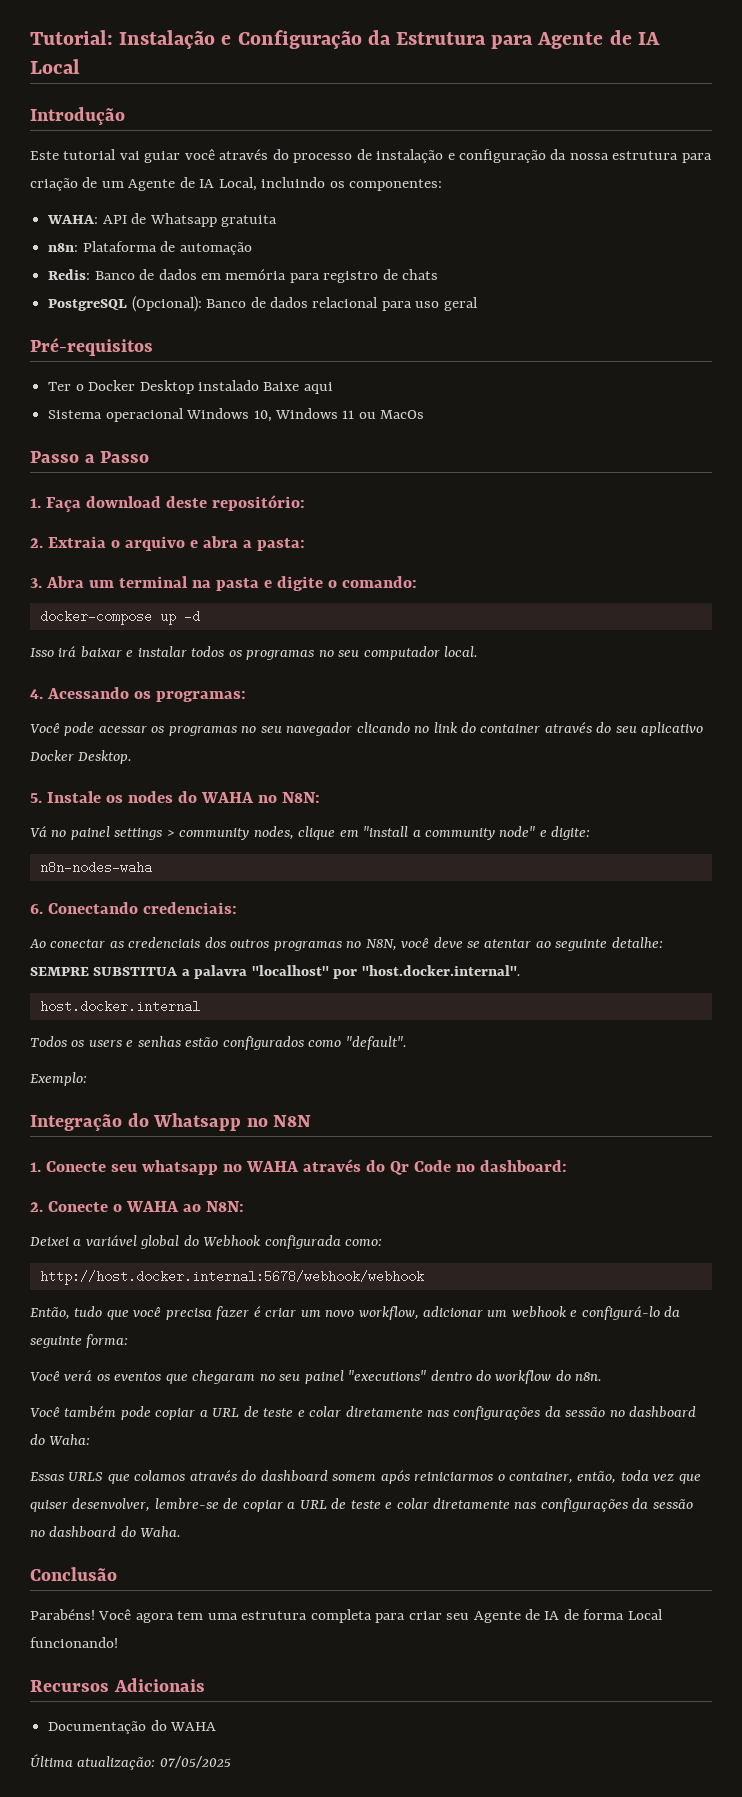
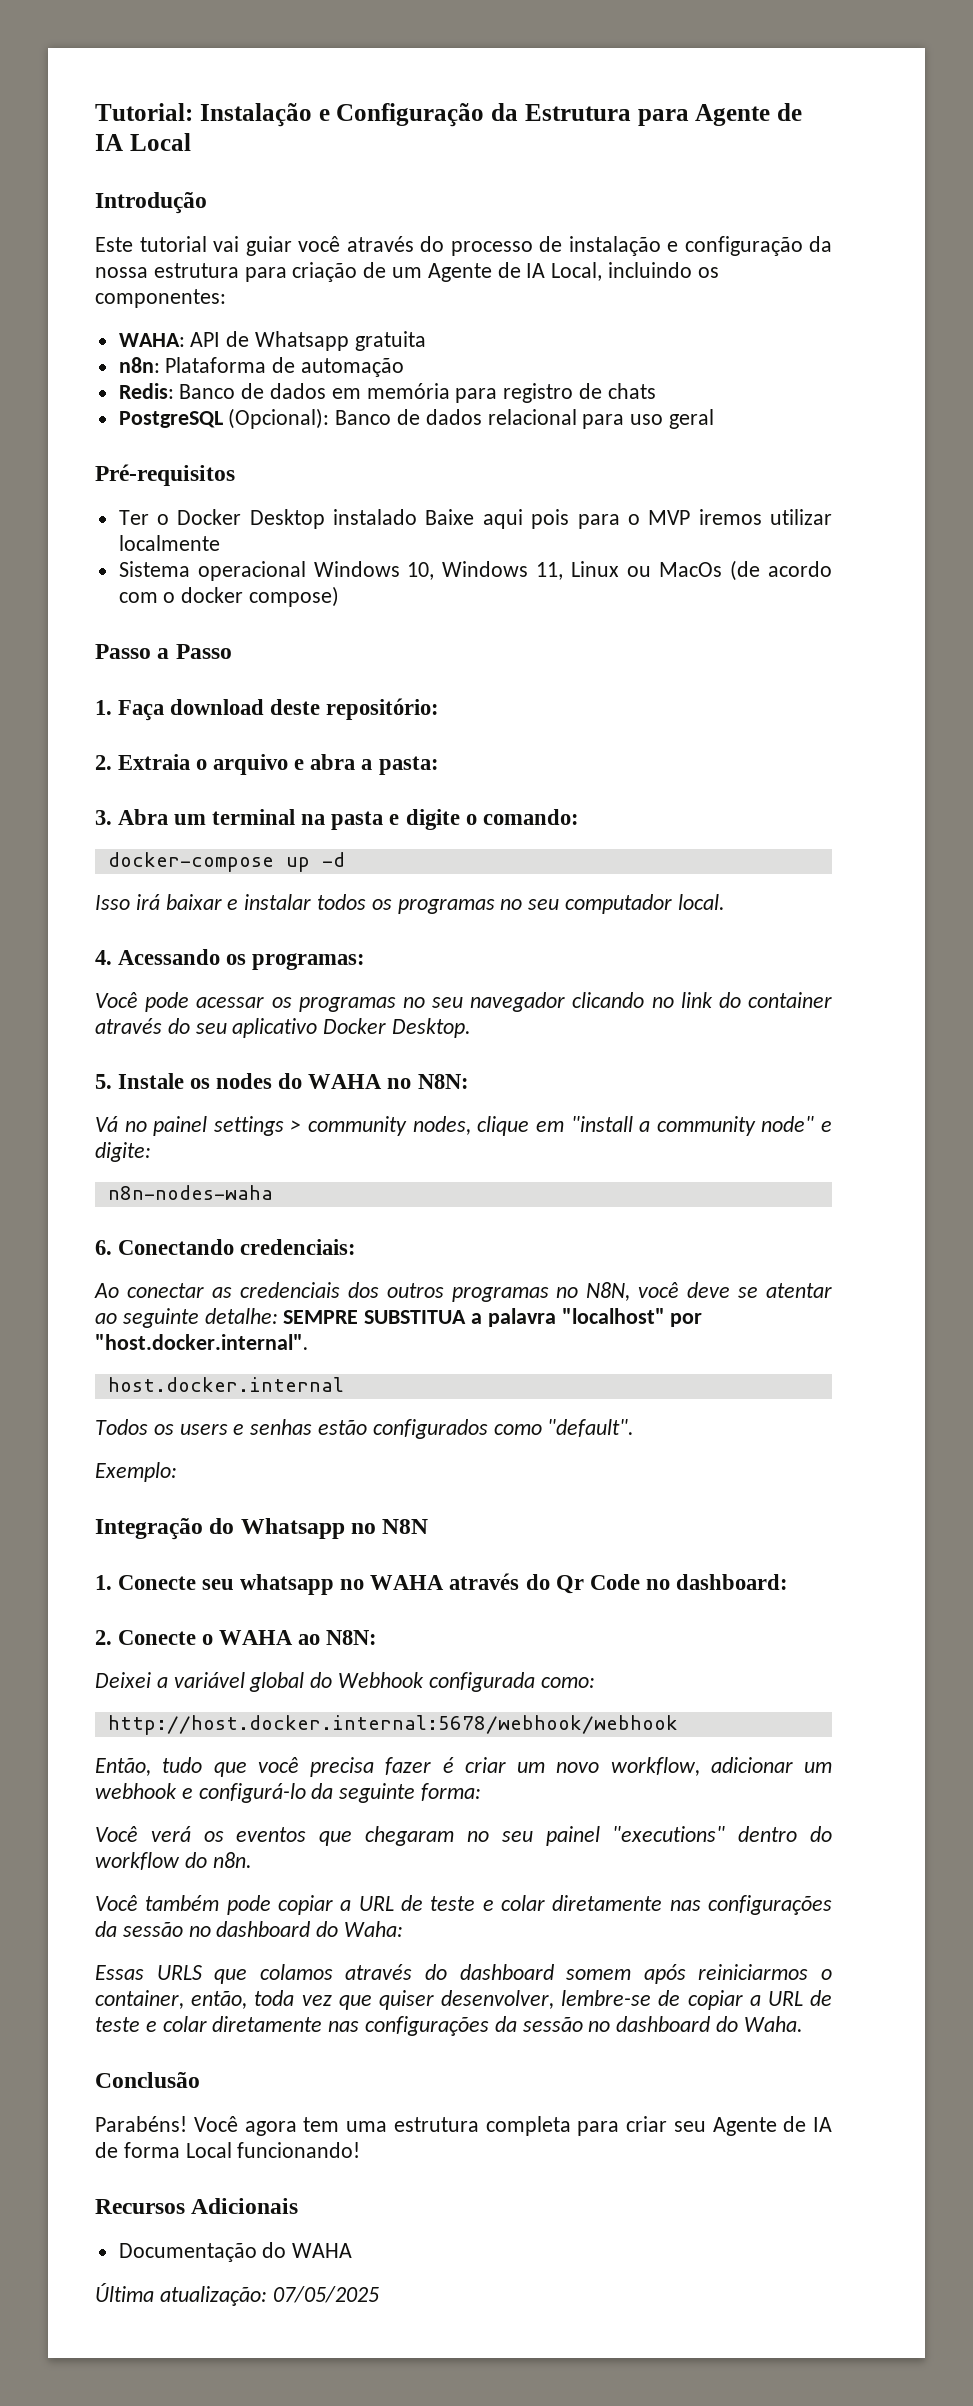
- Ter o Docker Desktop instalado Baixe aqui
+ Ter o Docker Desktop instalado Baixe aqui pois para o MVP iremos utilizar localmente
- Sistema operacional Windows 10, Windows 11 ou MacOs
+ Sistema operacional Windows 10, Windows 11, Linux ou MacOs (de acordo com o docker compose)

